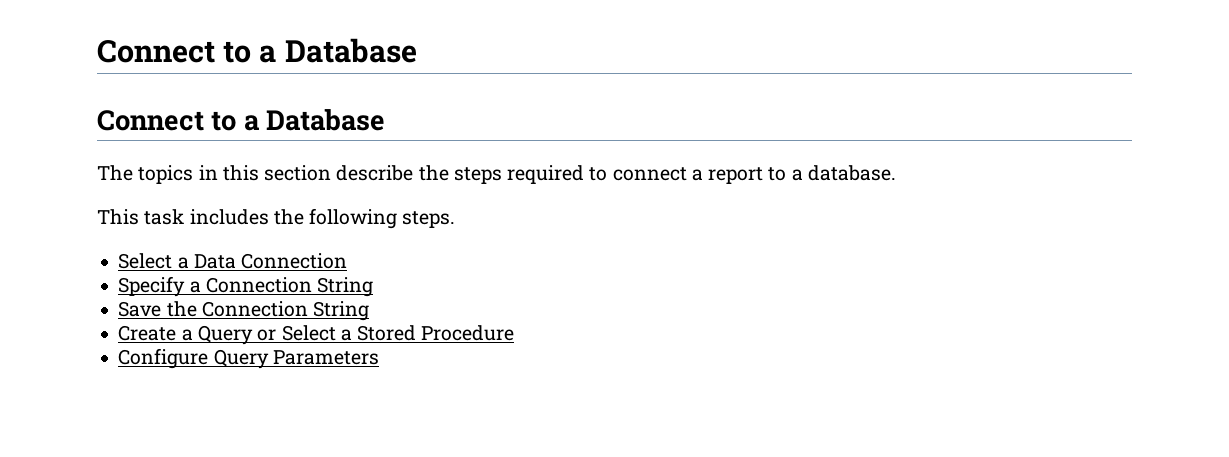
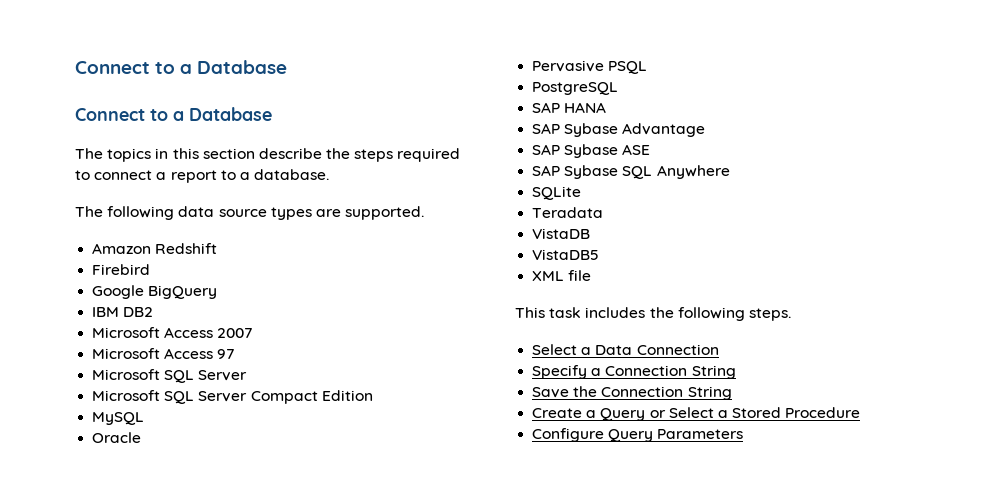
+ The following data source types are supported.
+ Amazon Redshift
+ Firebird
+ Google BigQuery
+ IBM DB2
+ Microsoft Access 2007
+ Microsoft Access 97
+ Microsoft SQL Server
+ Microsoft SQL Server Compact Edition
+ MySQL
+ Oracle
+ Pervasive PSQL
+ PostgreSQL
+ SAP HANA
+ SAP Sybase Advantage
+ SAP Sybase ASE
+ SAP Sybase SQL Anywhere
+ SQLite
+ Teradata
+ VistaDB
+ VistaDB5
+ XML file

